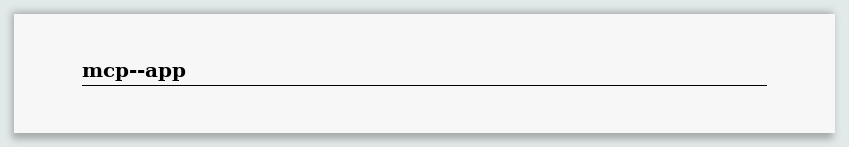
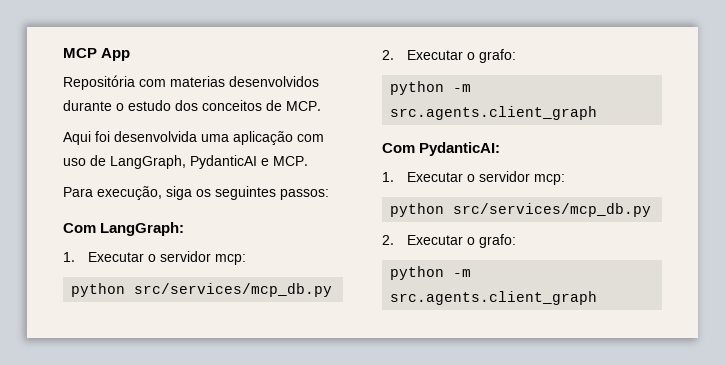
- mcp--app
+ MCP App
+ Repositória com materias desenvolvidos durante o estudo dos conceitos de MCP.
+ Aqui foi desenvolvida uma aplicação com uso de LangGraph, PydanticAI e MCP.
+ Para execução, siga os seguintes passos:
+ Com LangGraph:
+ 1. Executar o servidor mcp:
+ python src/services/mcp_db.py
+ 2. Executar o grafo:
+ python -m src.agents.client_graph
+ Com PydanticAI:
+ 1. Executar o servidor mcp:
+ python src/services/mcp_db.py
+ 2. Executar o grafo:
+ python -m src.agents.client_graph

